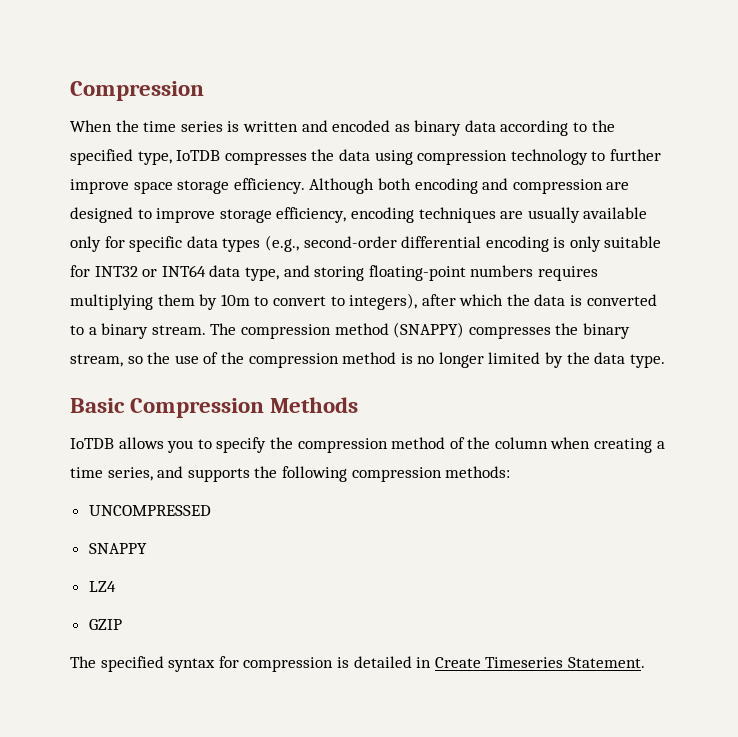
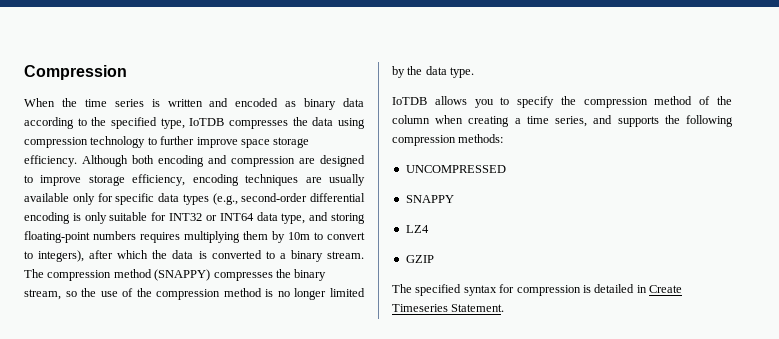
- Basic Compression Methods

